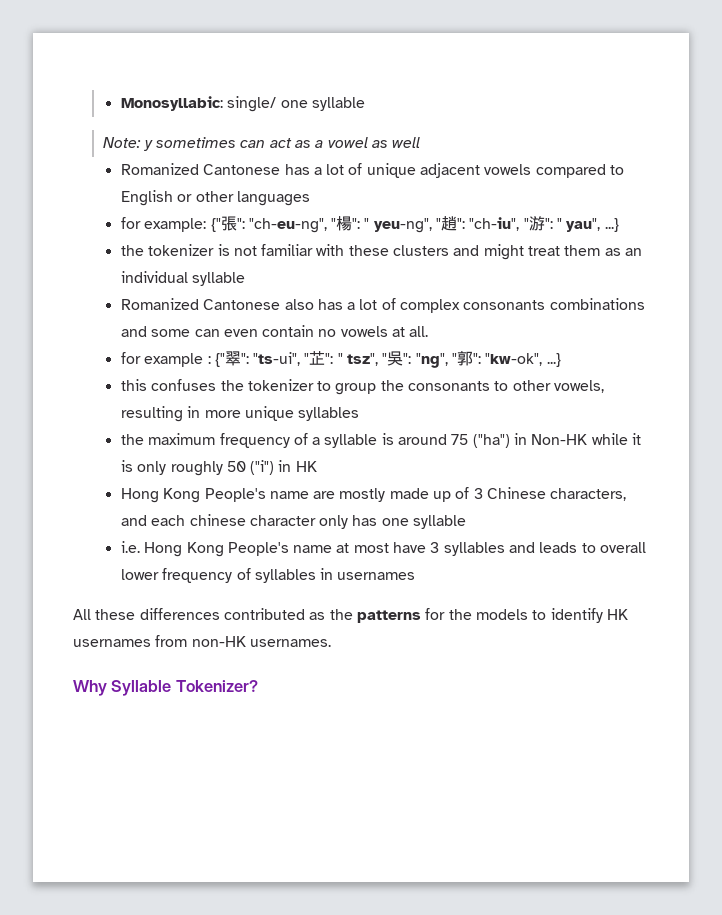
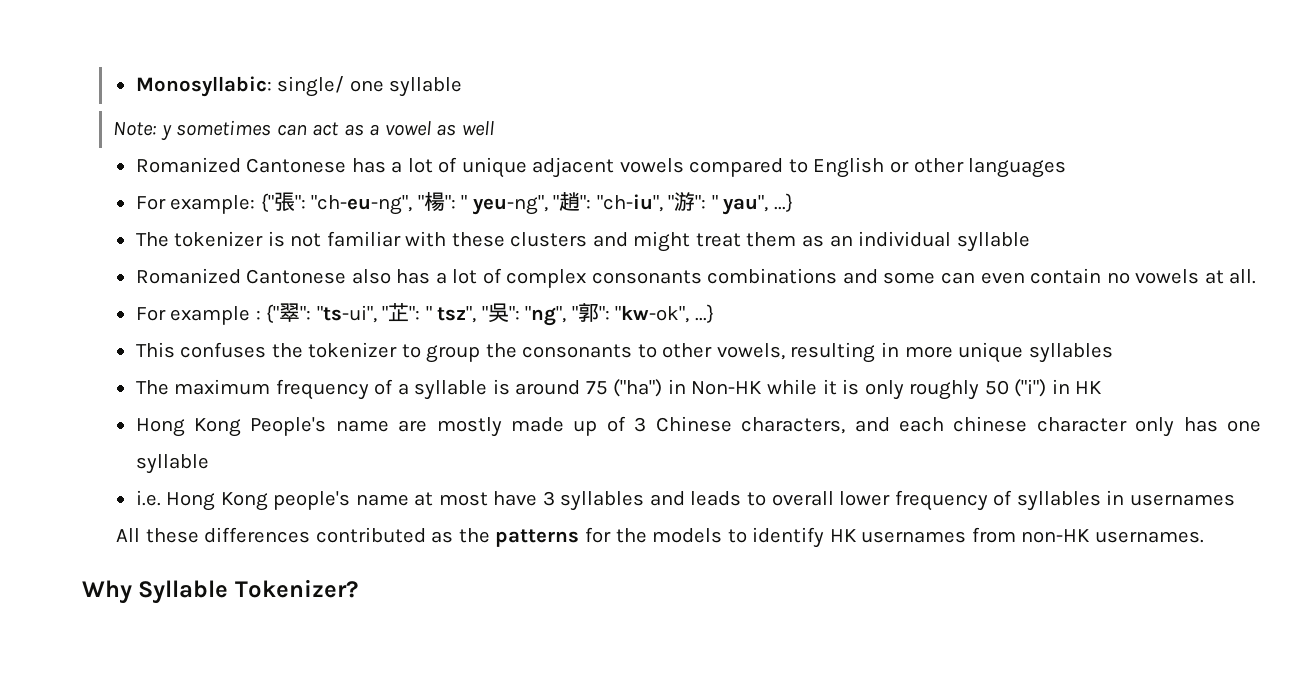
- for example: {"張": "ch-eu-ng", "楊": " yeu-ng", "趙": "ch-iu", "游": " yau", ...}
+ For example: {"張": "ch-eu-ng", "楊": " yeu-ng", "趙": "ch-iu", "游": " yau", ...}
- the tokenizer is not familiar with these clusters and might treat them as an individual syllable
+ The tokenizer is not familiar with these clusters and might treat them as an individual syllable
- for example : {"翠": "ts-ui", "芷": " tsz", "吳": "ng", "郭": "kw-ok", ...}
+ For example : {"翠": "ts-ui", "芷": " tsz", "吳": "ng", "郭": "kw-ok", ...}
- this confuses the tokenizer to group the consonants to other vowels, resulting in more unique syllables
+ This confuses the tokenizer to group the consonants to other vowels, resulting in more unique syllables
- the maximum frequency of a syllable is around 75 ("ha") in Non-HK while it is only roughly 50 ("i") in HK
+ The maximum frequency of a syllable is around 75 ("ha") in Non-HK while it is only roughly 50 ("i") in HK
- i.e. Hong Kong People's name at most have 3 syllables and leads to overall lower frequency of syllables in usernames
+ i.e. Hong Kong people's name at most have 3 syllables and leads to overall lower frequency of syllables in usernames

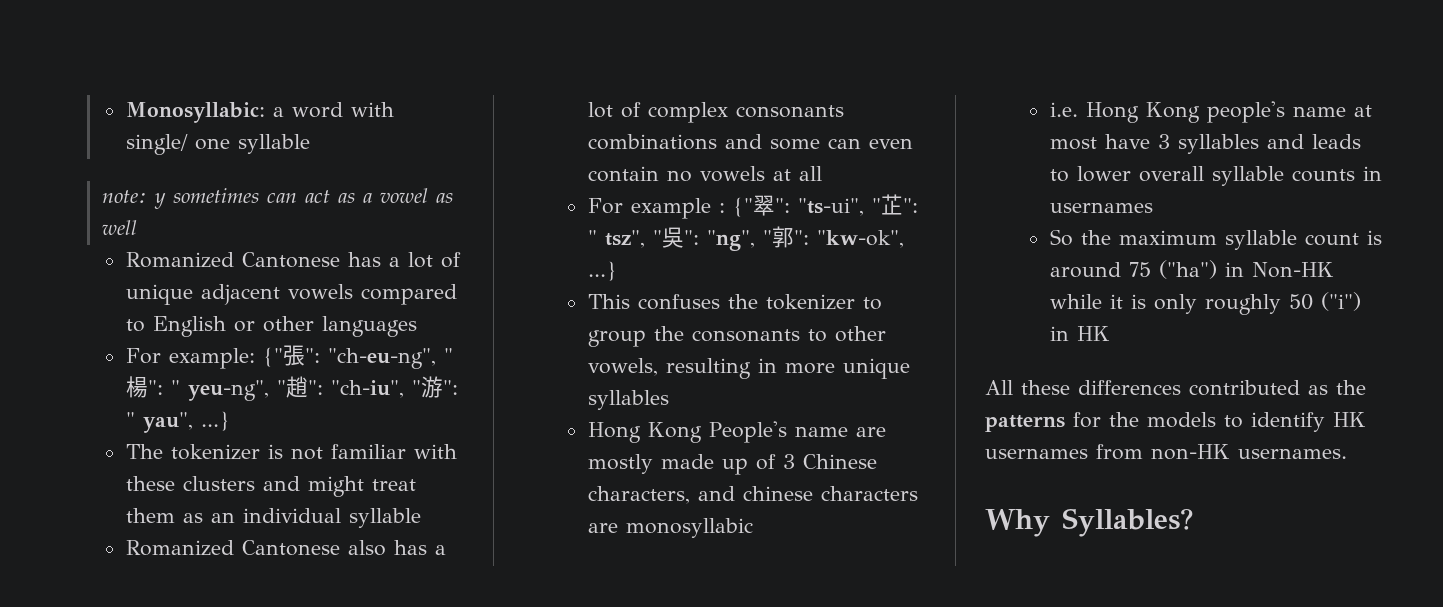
- Monosyllabic: single/ one syllable
+ Monosyllabic: a word with single/ one syllable
- Note: y sometimes can act as a vowel as well
+ note: y sometimes can act as a vowel as well
- Romanized Cantonese also has a lot of complex consonants combinations and some can even contain no vowels at all.
+ Romanized Cantonese also has a lot of complex consonants combinations and some can even contain no vowels at all
- The maximum frequency of a syllable is around 75 ("ha") in Non-HK while it is only roughly 50 ("i") in HK
+ Hong Kong People's name are mostly made up of 3 Chinese characters, and chinese characters are monosyllabic
+ i.e. Hong Kong people's name at most have 3 syllables and leads to lower overall syllable counts in usernames
+ So the maximum syllable count is around 75 ("ha") in Non-HK while it is only roughly 50 ("i") in HK
- Hong Kong People's name are mostly made up of 3 Chinese characters, and each chinese character only has one syllable
- i.e. Hong Kong people's name at most have 3 syllables and leads to overall lower frequency of syllables in usernames
- Why Syllable Tokenizer?
+ Why Syllables?

